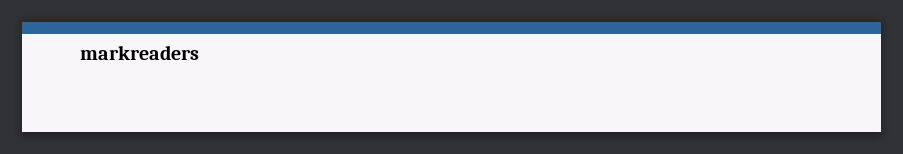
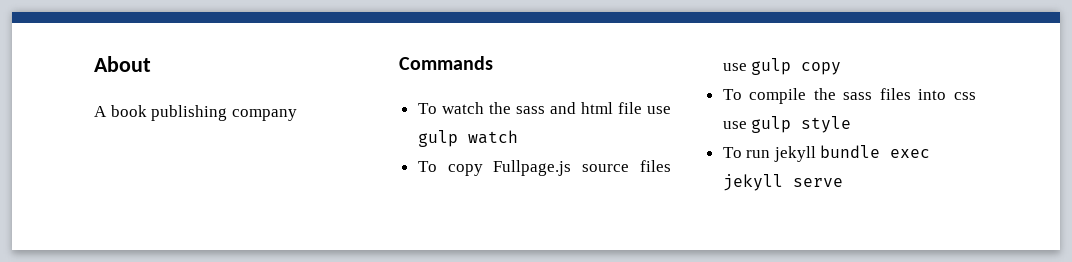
- markreaders
+ About
+ A book publishing company
+ Commands
+ To watch the sass and html file use gulp watch
+ To copy Fullpage.js source files use gulp copy
+ To compile the sass files into css use gulp style
+ To run jekyll bundle exec jekyll serve

